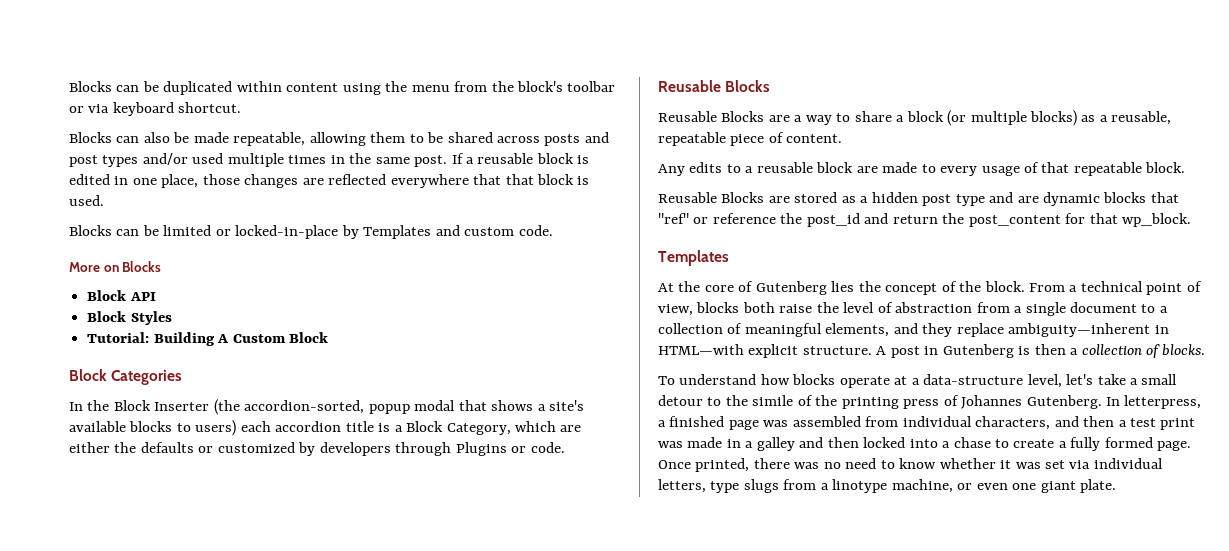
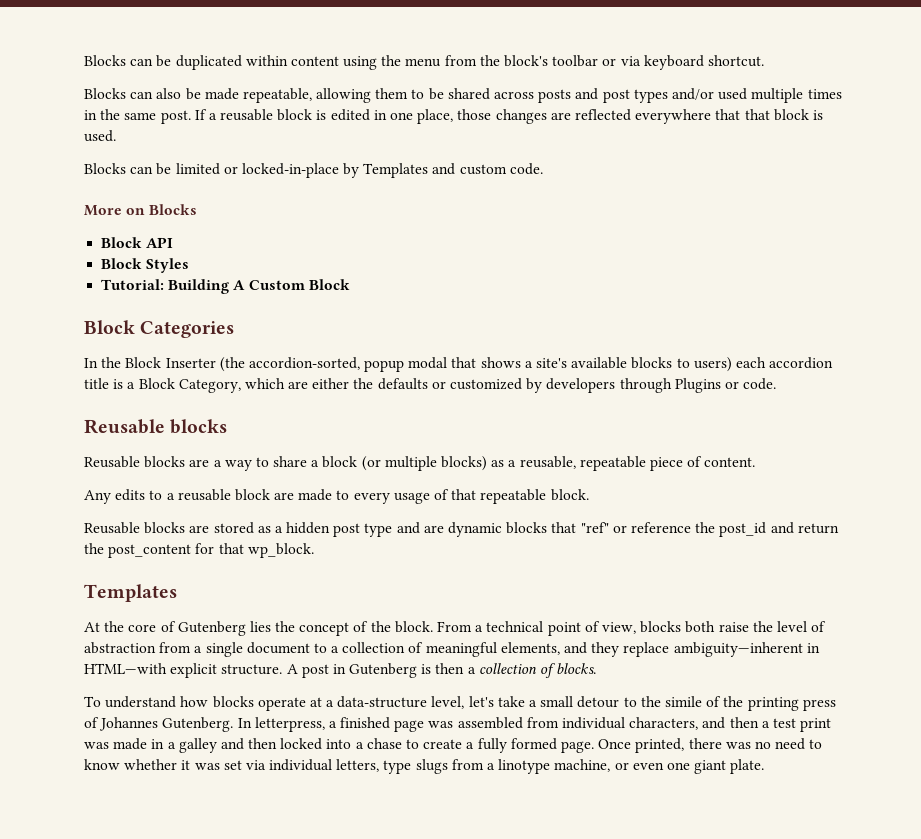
  In the Block Inserter (the accordion-sorted, popup modal that shows a site's available blocks to users) each accordion title is a Block Category, which are either the defaults or customized by developers through Plugins or code.
- Reusable Blocks
- Reusable Blocks are a way to share a block (or multiple blocks) as a reusable, repeatable piece of content.
+ Reusable blocks
+ Reusable blocks are a way to share a block (or multiple blocks) as a reusable, repeatable piece of content.
- Reusable Blocks are stored as a hidden post type and are dynamic blocks that "ref" or reference the post_id and return the post_content for that wp_block.
+ Reusable blocks are stored as a hidden post type and are dynamic blocks that "ref" or reference the post_id and return the post_content for that wp_block.

